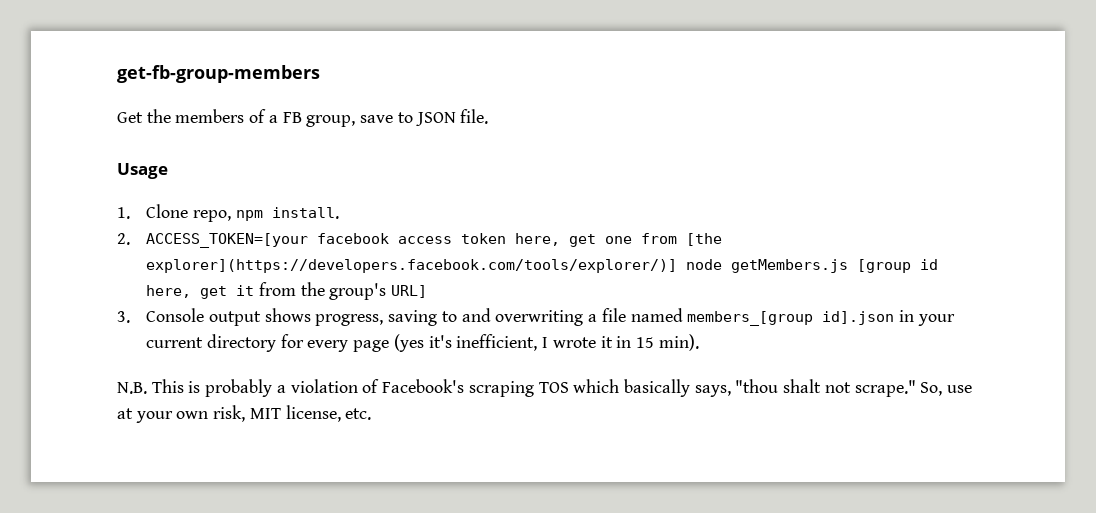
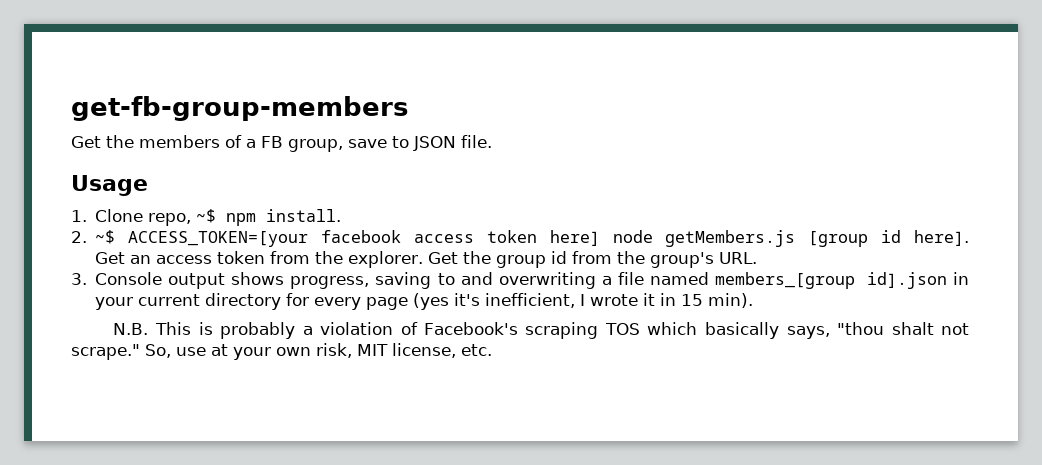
- 1. Clone repo, npm install.
+ 1. Clone repo, ~$ npm install.
- 2. ACCESS_TOKEN=[your facebook access token here, get one from [the explorer](https://developers.facebook.com/tools/explorer/)] node getMembers.js [group id here, get it from the group's URL]
+ 2. ~$ ACCESS_TOKEN=[your facebook access token here] node getMembers.js [group id here]. Get an access token from the explorer. Get the group id from the group's URL.

